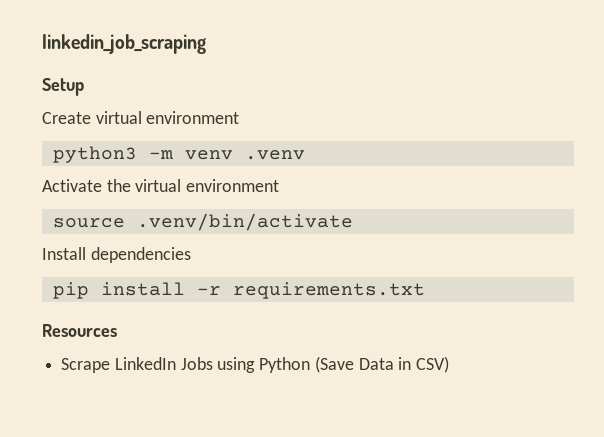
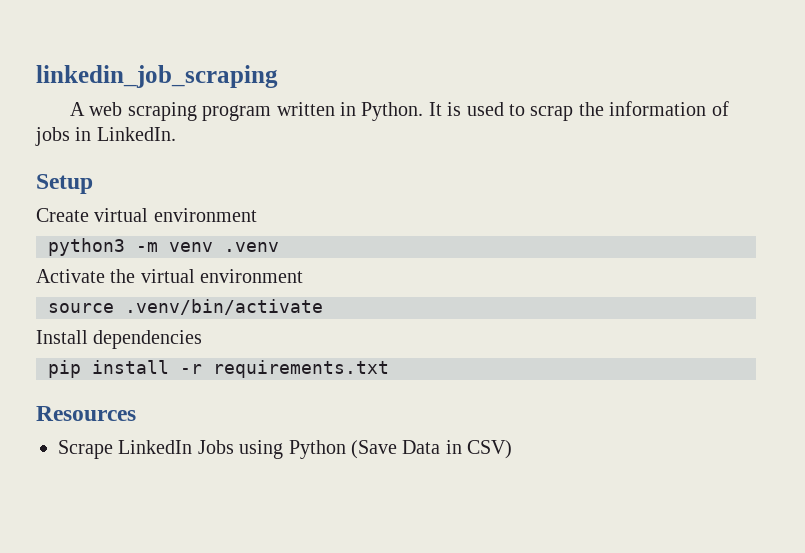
+ A web scraping program written in Python. It is used to scrap the information of jobs in LinkedIn.

